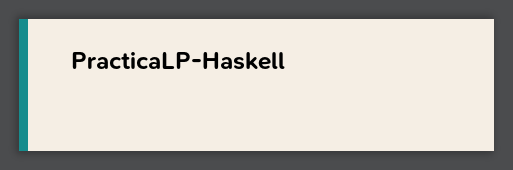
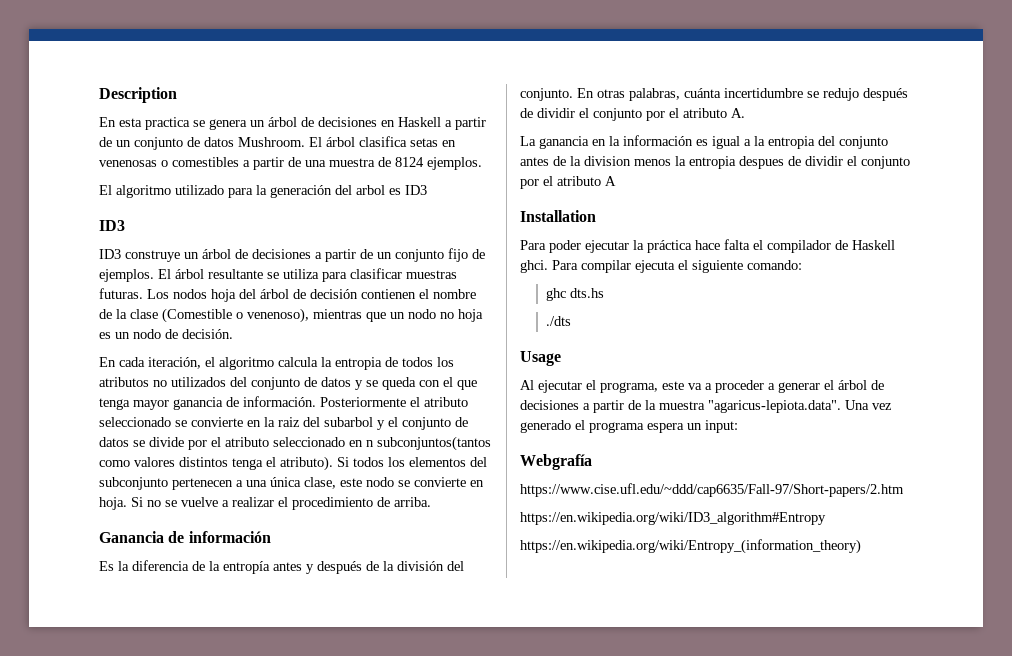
- PracticaLP-Haskell
+ Description
+ En esta practica se genera un árbol de decisiones en Haskell a partir de un conjunto de datos Mushroom. El árbol clasifica setas en venenosas o comestibles a partir de una muestra de 8124 ejemplos.
+ El algoritmo utilizado para la generación del arbol es ID3
+ ID3
+ ID3 construye un árbol de decisiones a partir de un conjunto fijo de ejemplos. El árbol resultante se utiliza para clasificar muestras futuras. Los nodos hoja del árbol de decisión contienen el nombre de la clase (Comestible o venenoso), mientras que un nodo no hoja es un nodo de decisión.
+ En cada iteración, el algoritmo calcula la entropia de todos los atributos no utilizados del conjunto de datos y se queda con el que tenga mayor ganancia de información. Posteriormente el atributo seleccionado se convierte en la raiz del subarbol y el conjunto de datos se divide por el atributo seleccionado en n subconjuntos(tantos como valores distintos tenga el atributo). Si todos los elementos del subconjunto pertenecen a una única clase, este nodo se convierte en hoja. Si no se vuelve a realizar el procedimiento de arriba.
+ Ganancia de información
+ Es la diferencia de la entropía antes y después de la división del conjunto. En otras palabras, cuánta incertidumbre se redujo después de dividir el conjunto por el atributo A.
+ La ganancia en la información es igual a la entropia del conjunto antes de la division menos la entropia despues de dividir el conjunto por el atributo A
+ Installation
+ Para poder ejecutar la práctica hace falta el compilador de Haskell ghci. Para compilar ejecuta el siguiente comando:
+ ghc dts.hs
+ ./dts
+ Usage
+ Al ejecutar el programa, este va a proceder a generar el árbol de decisiones a partir de la muestra "agaricus-lepiota.data". Una vez generado el programa espera un input:
+ Webgrafía
+ https://www.cise.ufl.edu/~ddd/cap6635/Fall-97/Short-papers/2.htm
+ https://en.wikipedia.org/wiki/ID3_algorithm#Entropy
+ https://en.wikipedia.org/wiki/Entropy_(information_theory)

